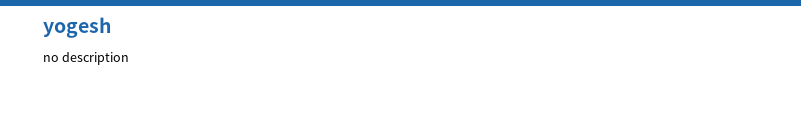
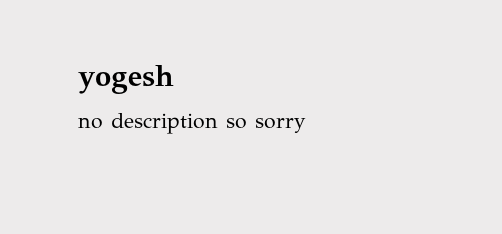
- no description
+ no description so sorry

